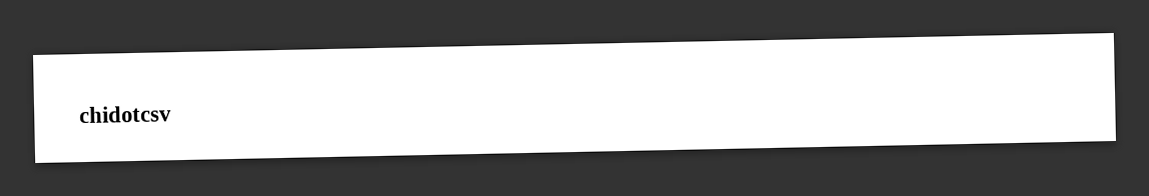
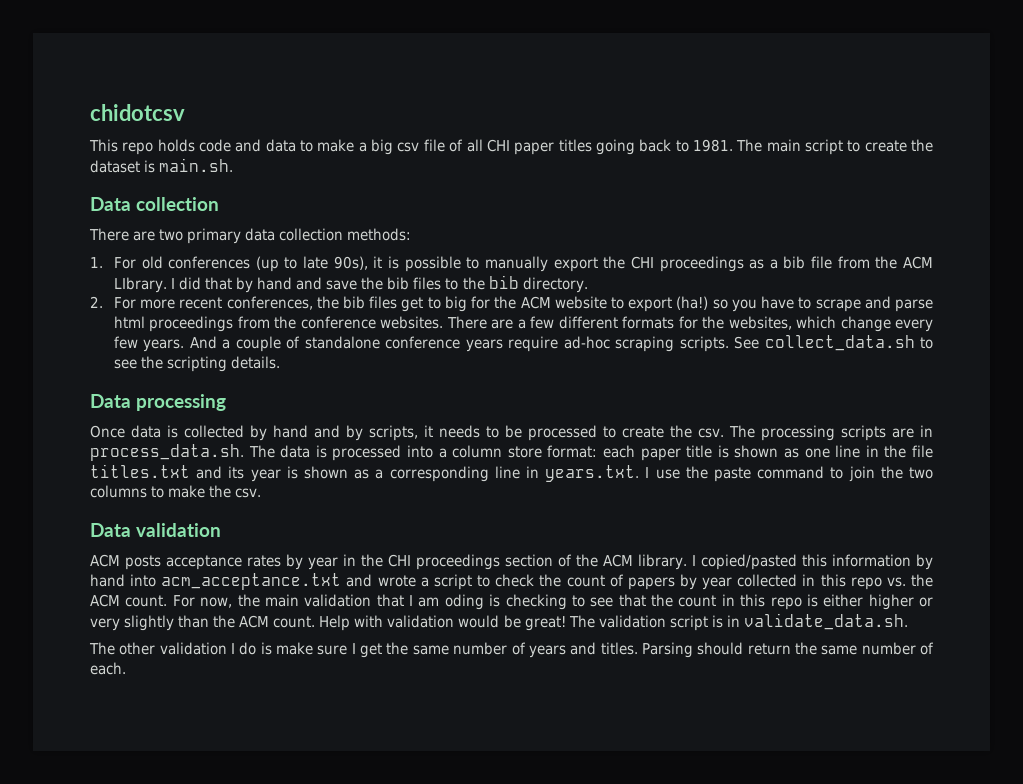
+ This repo holds code and data to make a big csv file of all CHI paper titles going back to 1981. The main script to create the dataset is main.sh.
+ Data collection
+ There are two primary data collection methods:
+ 1. For old conferences (up to late 90s), it is possible to manually export the CHI proceedings as a bib file from the ACM LIbrary. I did that by hand and save the bib files to the bib directory.
+ 2. For more recent conferences, the bib files get to big for the ACM website to export (ha!) so you have to scrape and parse html proceedings from the conference websites. There are a few different formats for the websites, which change every few years. And a couple of standalone conference years require ad-hoc scraping scripts. See collect_data.sh to see the scripting details.
+ Data processing
+ Once data is collected by hand and by scripts, it needs to be processed to create the csv. The processing scripts are in process_data.sh. The data is processed into a column store format: each paper title is shown as one line in the file titles.txt and its year is shown as a corresponding line in years.txt. I use the paste command to join the two columns to make the csv.
+ Data validation
+ ACM posts acceptance rates by year in the CHI proceedings section of the ACM library. I copied/pasted this information by hand into acm_acceptance.txt and wrote a script to check the count of papers by year collected in this repo vs. the ACM count. For now, the main validation that I am oding is checking to see that the count in this repo is either higher or very slightly than the ACM count. Help with validation would be great! The validation script is in validate_data.sh.
+ The other validation I do is make sure I get the same number of years and titles. Parsing should return the same number of each.

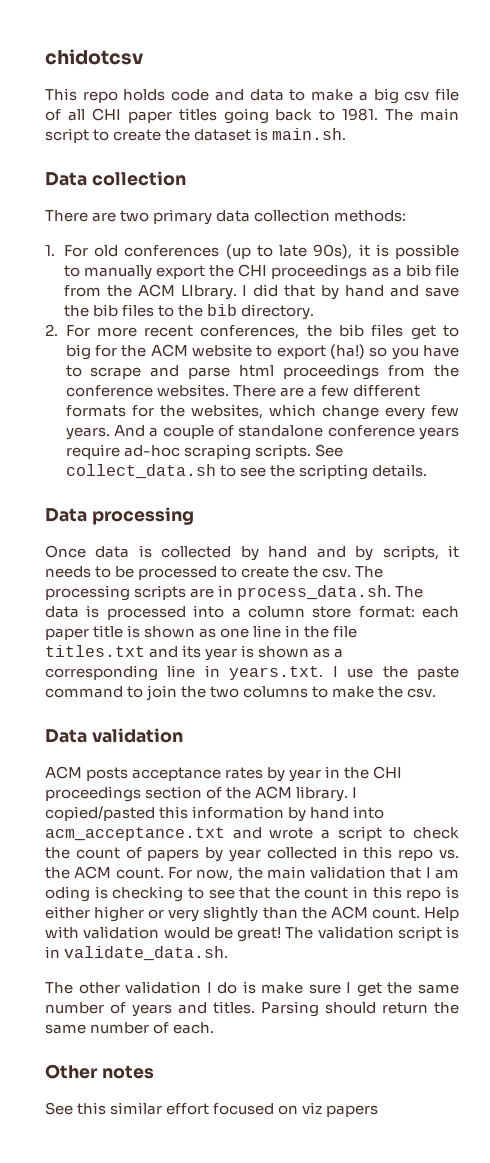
+ Other notes
+ See this similar effort focused on viz papers

